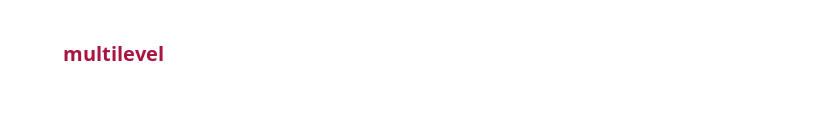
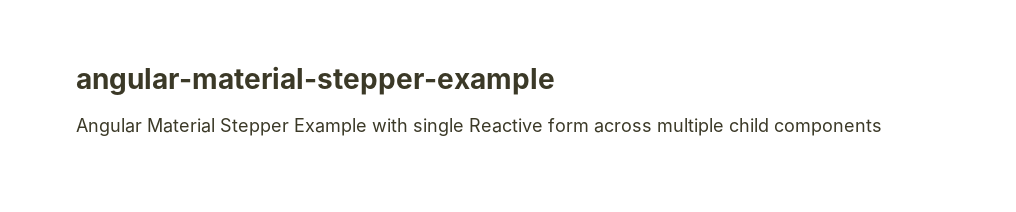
- multilevel
+ angular-material-stepper-example
+ Angular Material Stepper Example with single Reactive form across multiple child components

